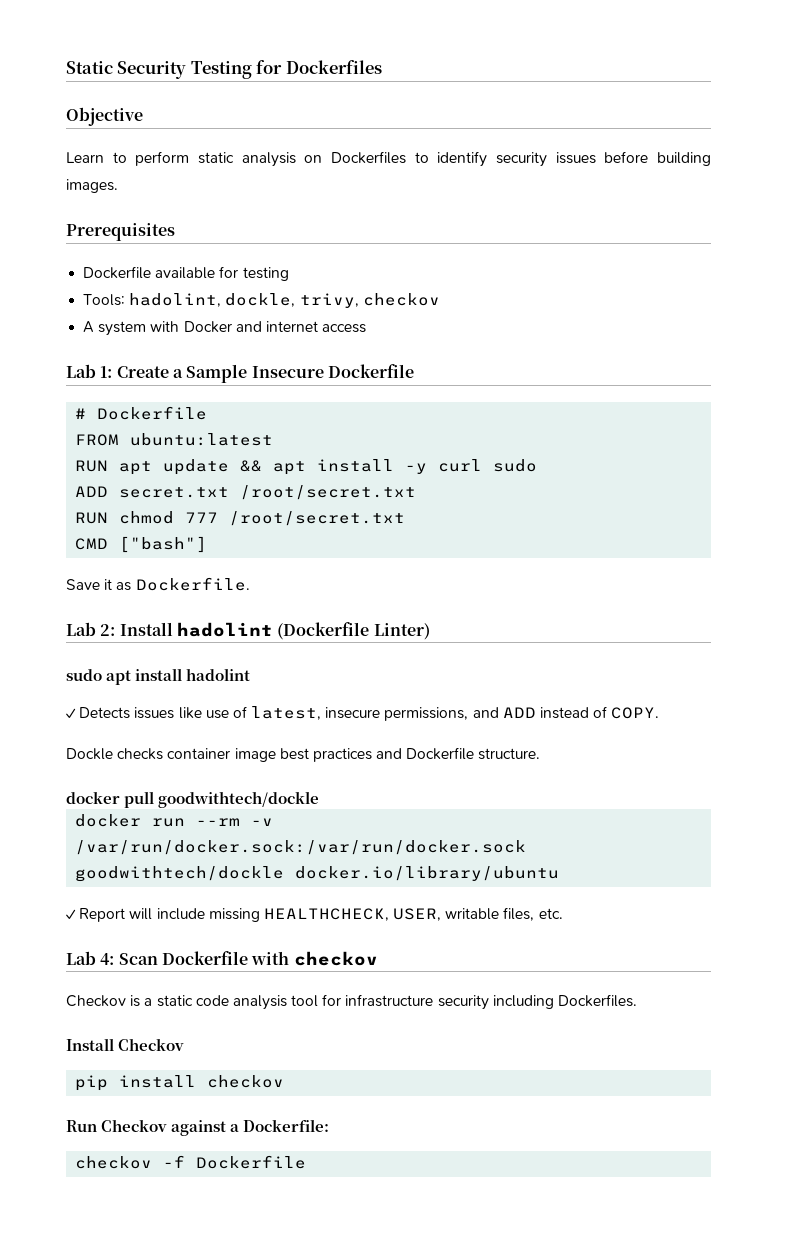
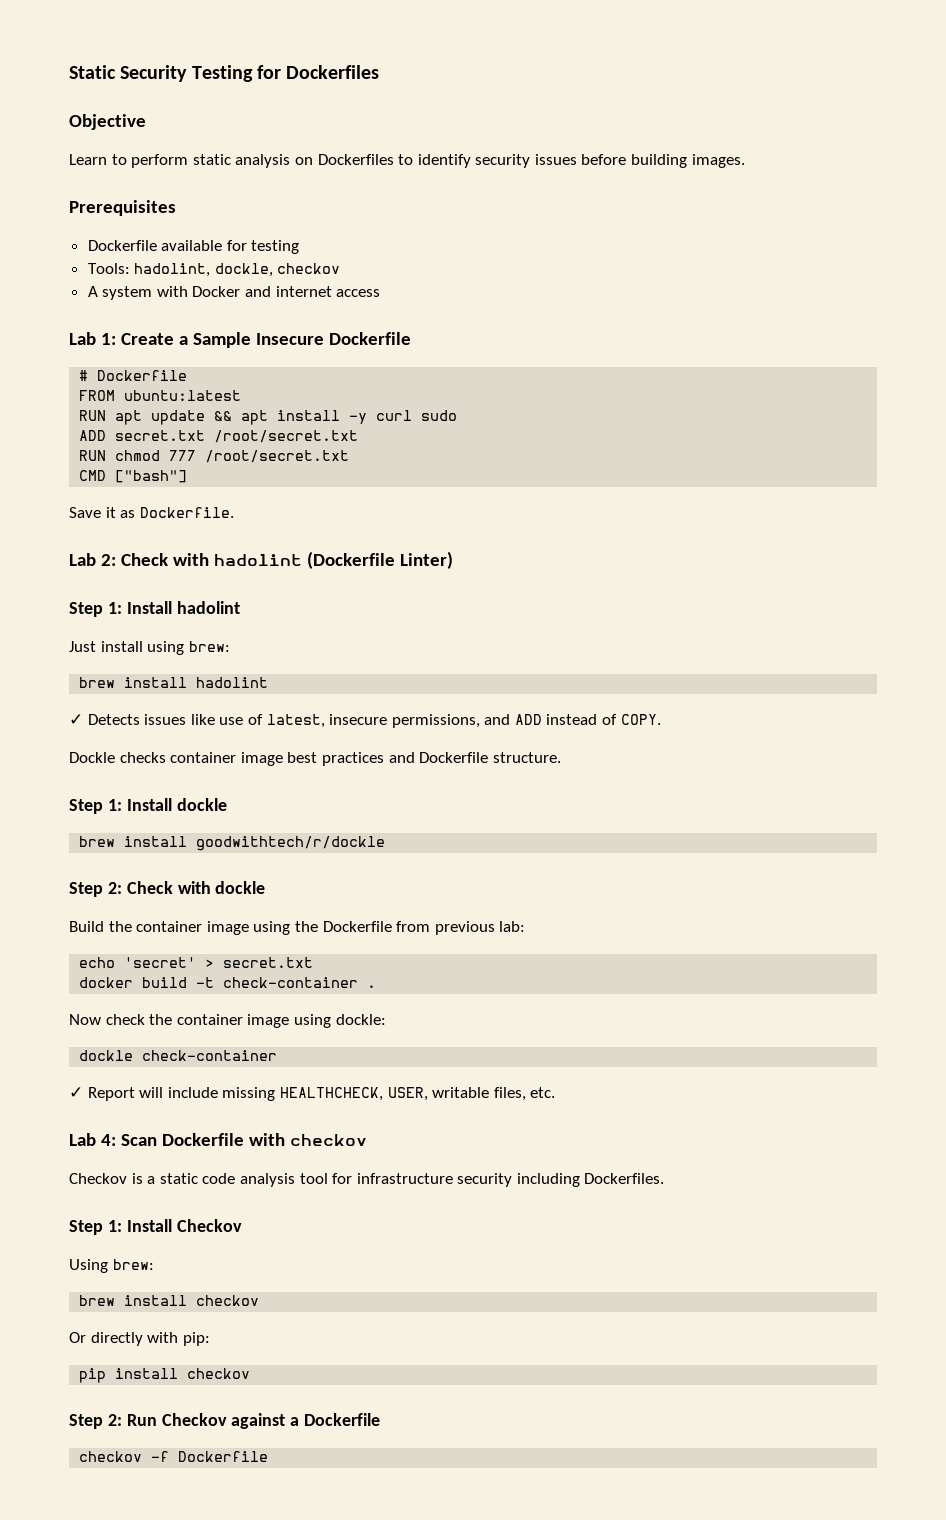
- Tools: hadolint, dockle, trivy, checkov
+ Tools: hadolint, dockle, checkov
- Lab 2: Install hadolint (Dockerfile Linter)
+ Lab 2: Check with hadolint (Dockerfile Linter)
- sudo apt install hadolint
+ Step 1: Install hadolint
+ Just install using brew:
+ brew install hadolint
- docker pull goodwithtech/dockle
- docker run --rm -v /var/run/docker.sock:/var/run/docker.sock goodwithtech/dockle docker.io/library/ubuntu
+ Step 1: Install dockle
+ brew install goodwithtech/r/dockle
+ Step 2: Check with dockle
+ Build the container image using the Dockerfile from previous lab:
+ echo 'secret' > secret.txt
+ docker build -t check-container .
+ Now check the container image using dockle:
+ dockle check-container
- Install Checkov
+ Step 1: Install Checkov
+ Using brew:
+ brew install checkov
+ Or directly with pip:
- Run Checkov against a Dockerfile:
+ Step 2: Run Checkov against a Dockerfile

